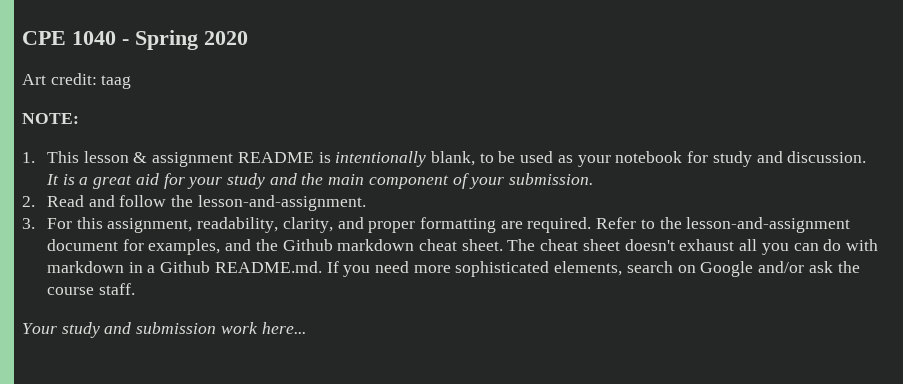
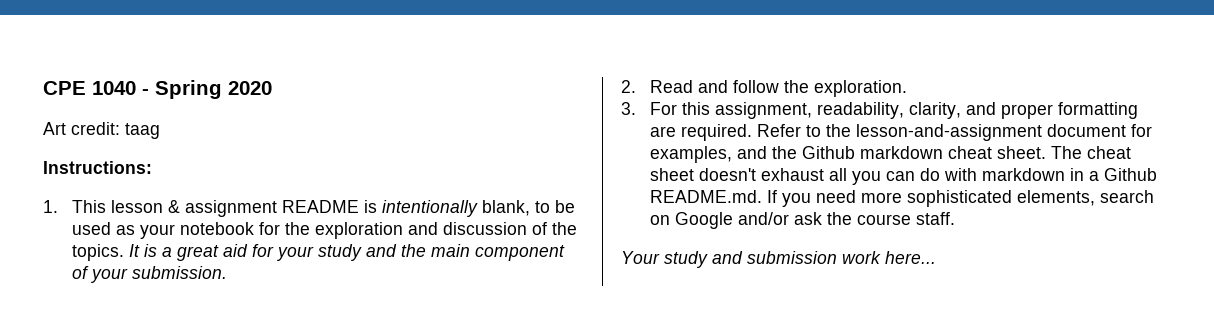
- NOTE:
+ Instructions:
- 1. This lesson & assignment README is intentionally blank, to be used as your notebook for study and discussion.
+ 1. This lesson & assignment README is intentionally blank, to be used as your notebook for the exploration and discussion of the topics.
- 2. Read and follow the lesson-and-assignment.
+ 2. Read and follow the exploration.

